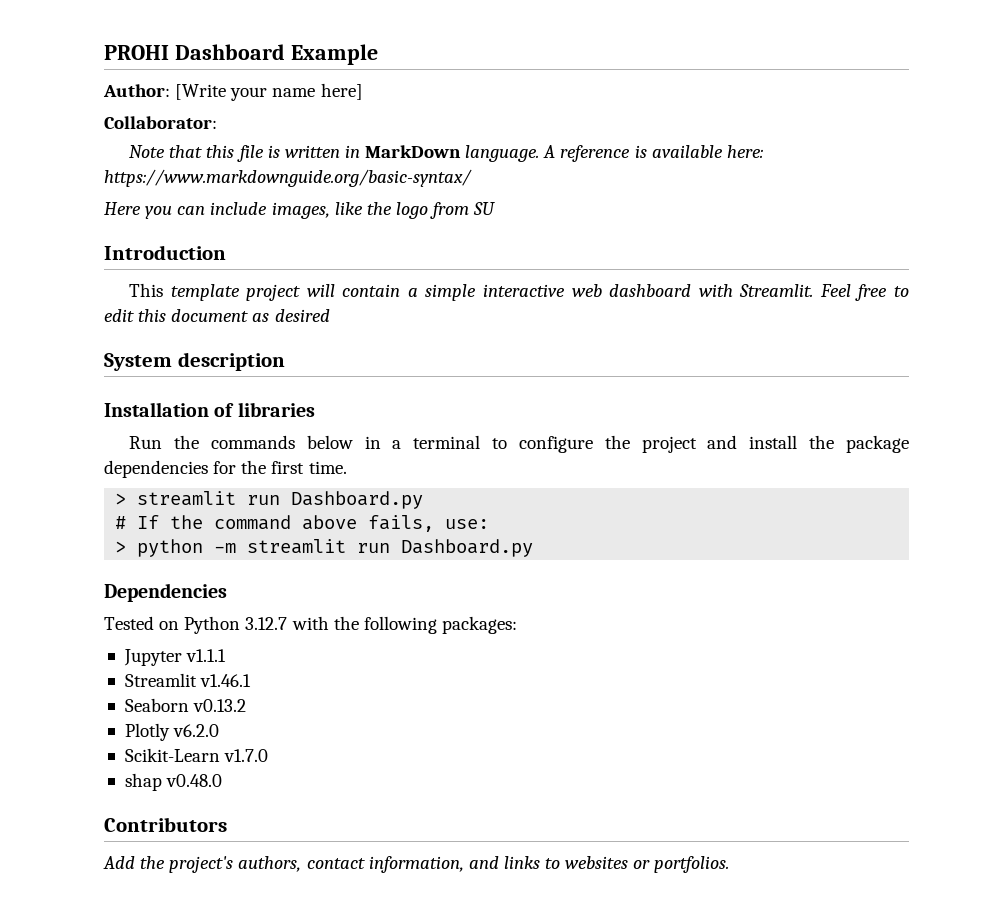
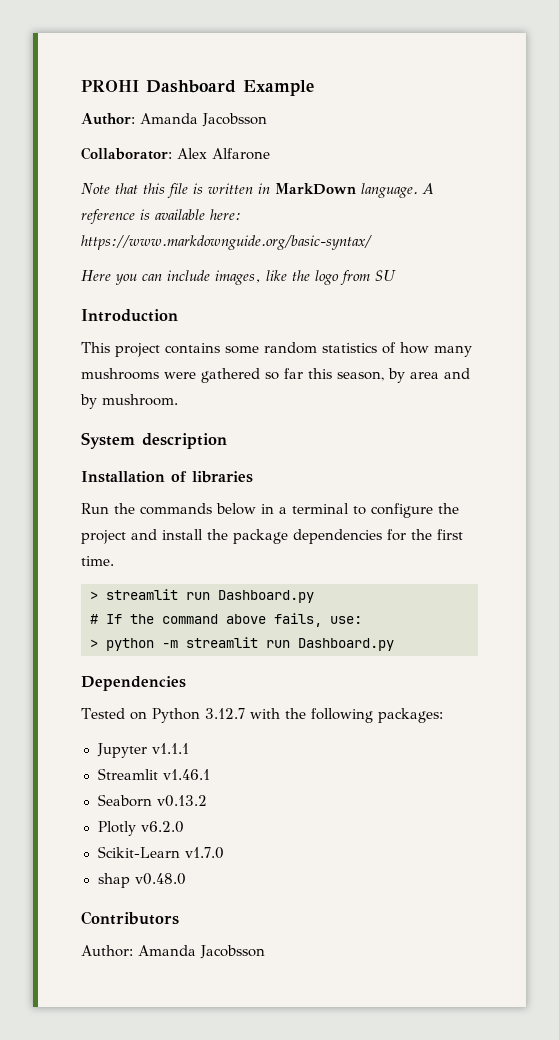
  PROHI Dashboard Example
- Author: [Write your name here]
+ Author: Amanda Jacobsson
- Collaborator:
+ Collaborator: Alex Alfarone
- This template project will contain a simple interactive web dashboard with Streamlit. Feel free to edit this document as desired
+ This project contains some random statistics of how many mushrooms were gathered so far this season, by area and by mushroom.
  Contributors
- Add the project's authors, contact information, and links to websites or portfolios.
+ Author: Amanda Jacobsson

